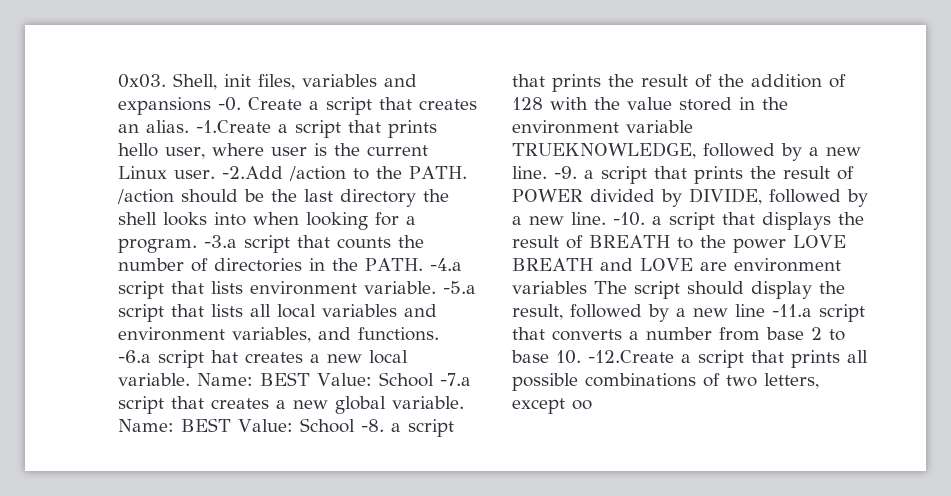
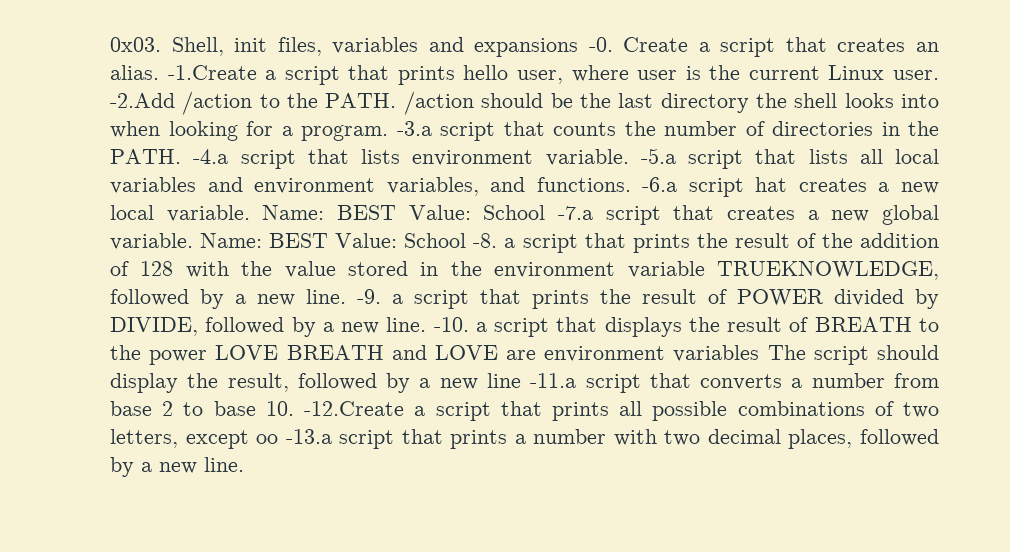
- -10. a script that displays the result of BREATH to the power LOVE BREATH and LOVE are environment variables The script should display the result, followed by a new line -11.a script that converts a number from base 2 to base 10. -12.Create a script that prints all possible combinations of two letters, except oo
+ -10. a script that displays the result of BREATH to the power LOVE BREATH and LOVE are environment variables The script should display the result, followed by a new line -11.a script that converts a number from base 2 to base 10. -12.Create a script that prints all possible combinations of two letters, except oo -13.a script that prints a number with two decimal places, followed by a new line.

